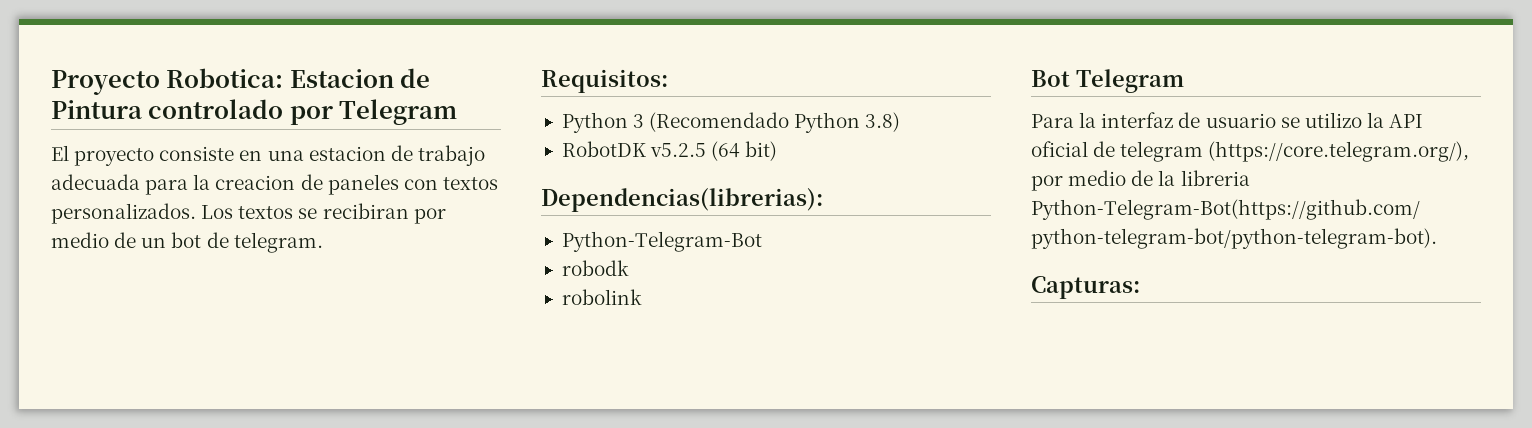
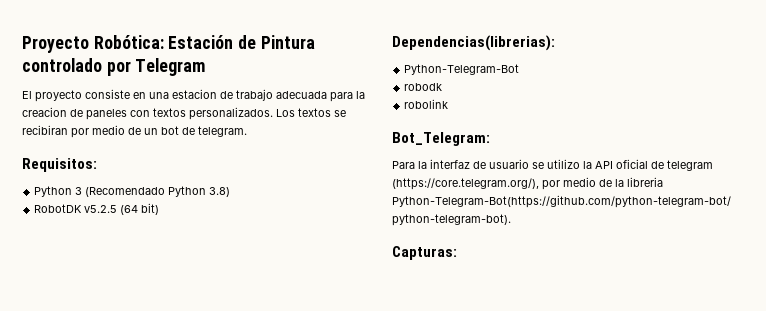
- Proyecto Robotica: Estacion de Pintura controlado por Telegram
+ Proyecto Robótica: Estación de Pintura controlado por Telegram
- Bot Telegram
+ Bot_Telegram:

